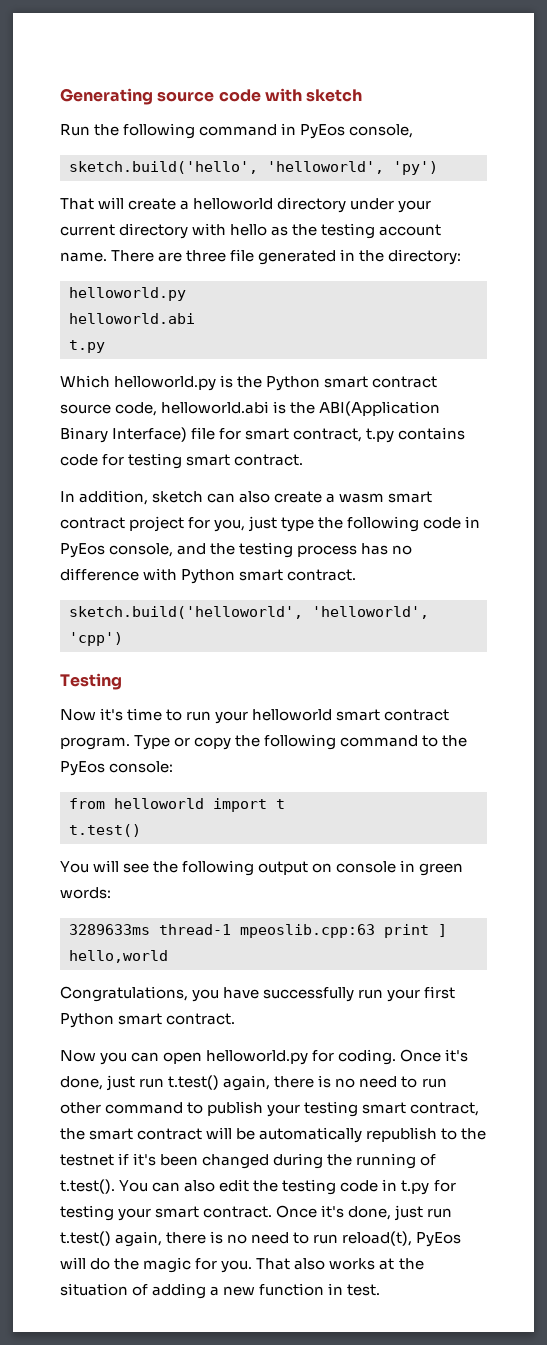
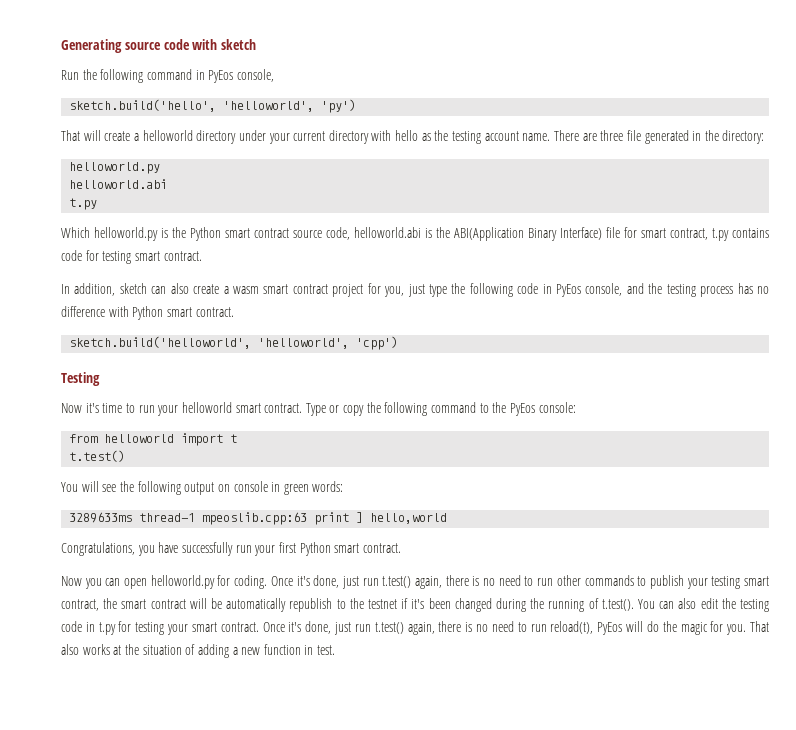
- Now it's time to run your helloworld smart contract program.
+ Now it's time to run your helloworld smart contract.
- Once it's done, just run t.test() again, there is no need to run other command to publish your testing smart contract, the smart contract will be automatically republish to the testnet if it's been changed during the running of t.test(). You can also edit the testing code in t.py for testing your smart contract.
+ Once it's done, just run t.test() again, there is no need to run other commands to publish your testing smart contract, the smart contract will be automatically republish to the testnet if it's been changed during the running of t.test(). You can also edit the testing code in t.py for testing your smart contract.

